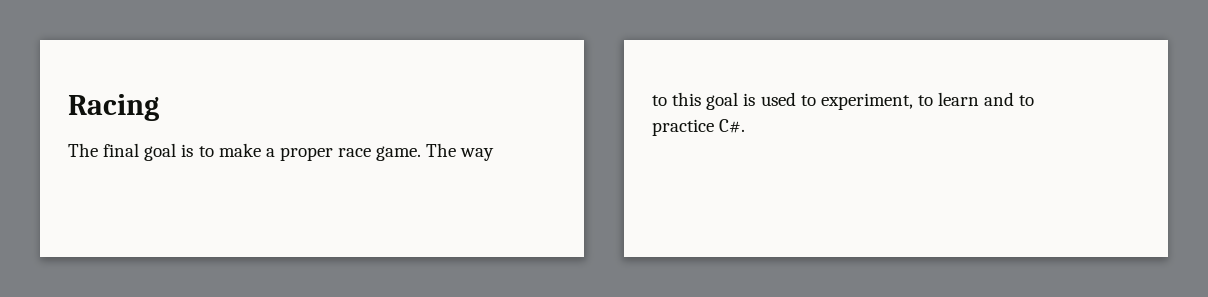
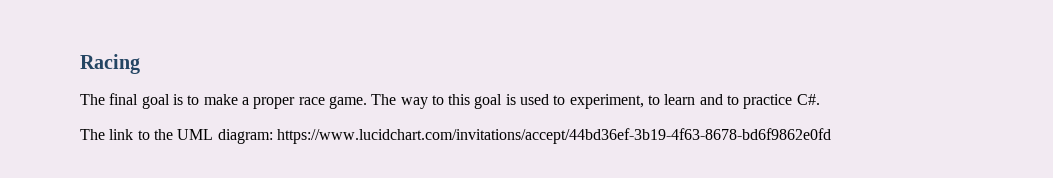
+ The link to the UML diagram: https://www.lucidchart.com/invitations/accept/44bd36ef-3b19-4f63-8678-bd6f9862e0fd

